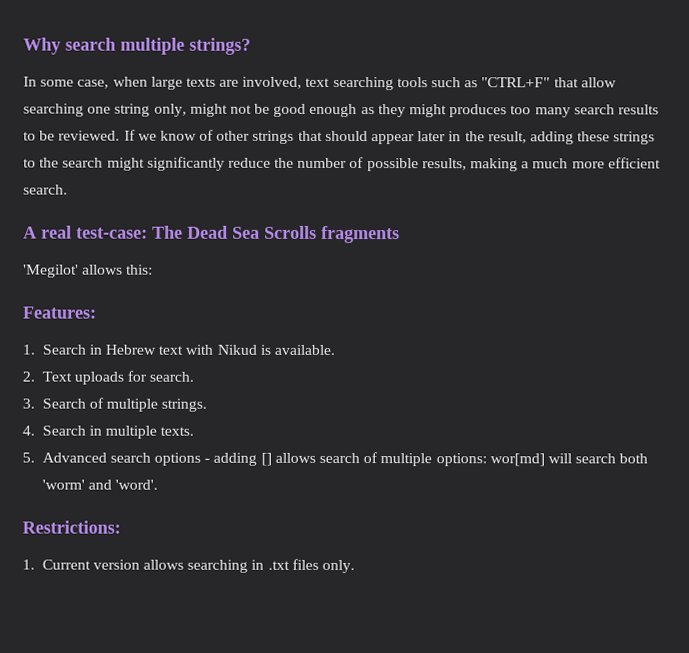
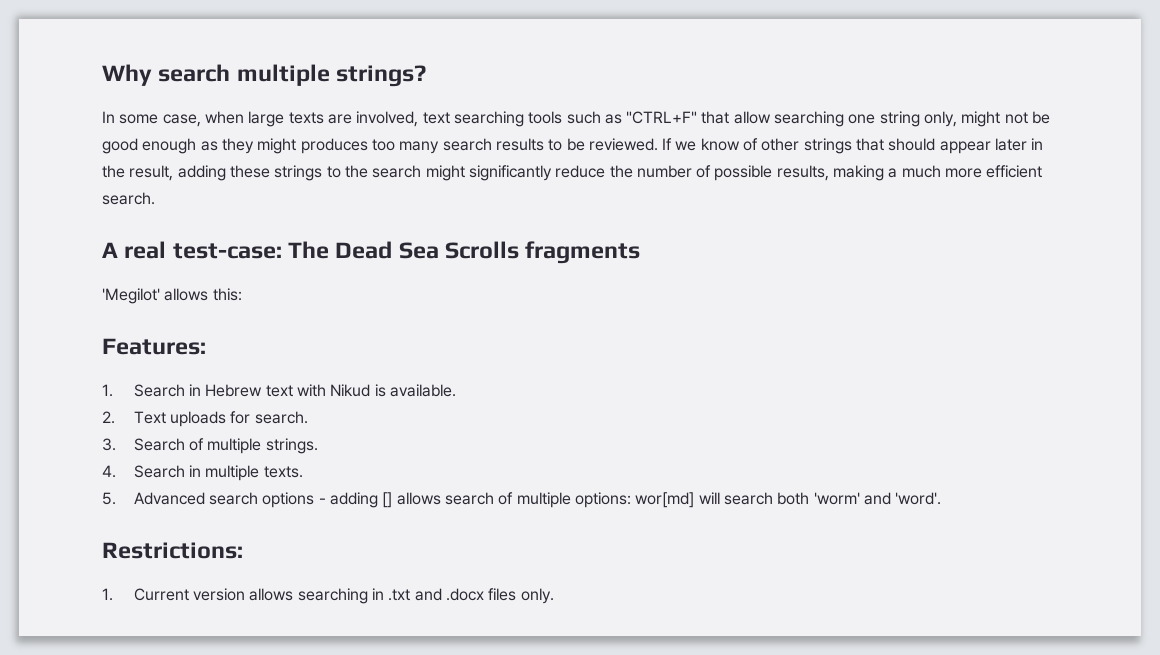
- 1. Current version allows searching in .txt files only.
+ 1. Current version allows searching in .txt and .docx files only.

